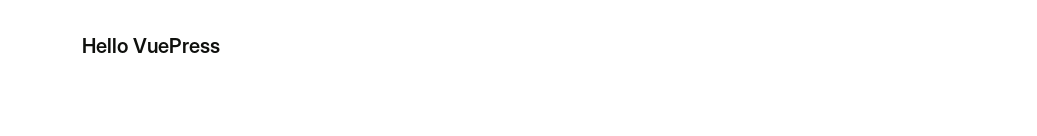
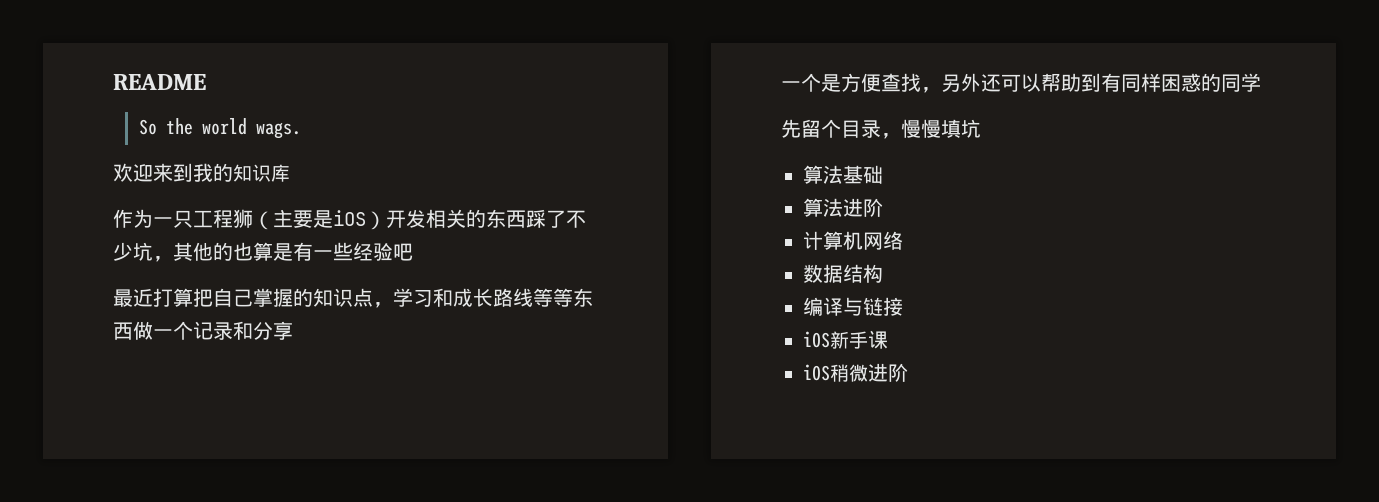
- Hello VuePress
+ README
+ So the world wags.
+ 欢迎来到我的知识库
+ 作为一只工程狮（主要是iOS）开发相关的东西踩了不少坑，其他的也算是有一些经验吧
+ 最近打算把自己掌握的知识点，学习和成长路线等等东西做一个记录和分享
+ 一个是方便查找，另外还可以帮助到有同样困惑的同学
+ 先留个目录，慢慢填坑
+ 算法基础
+ 算法进阶
+ 计算机网络
+ 数据结构
+ 编译与链接
+ iOS新手课
+ iOS稍微进阶

